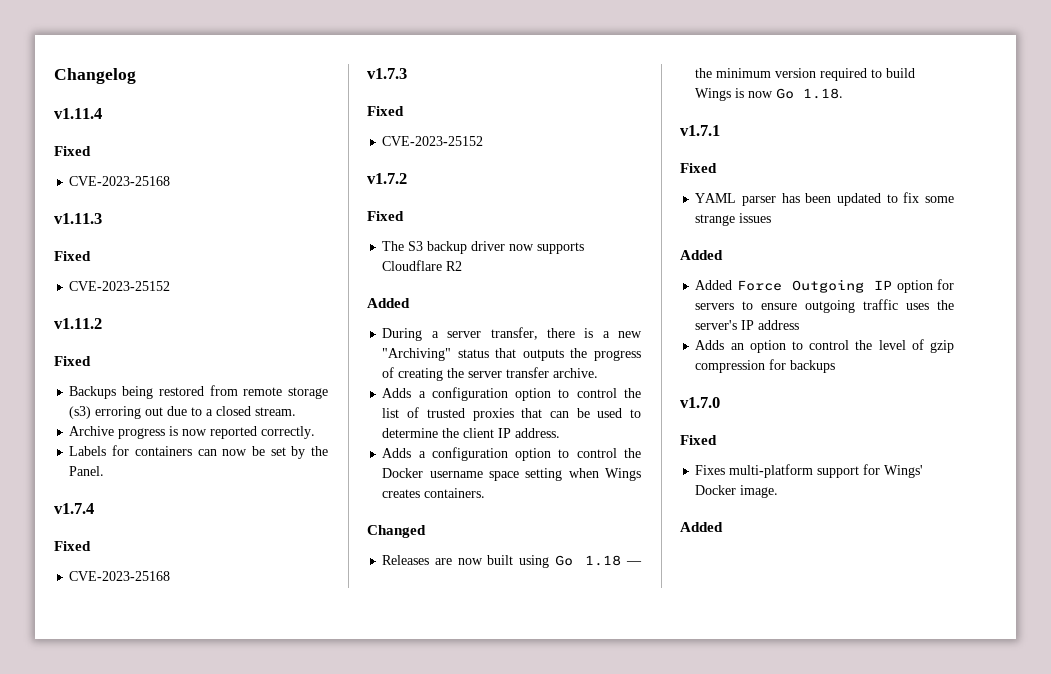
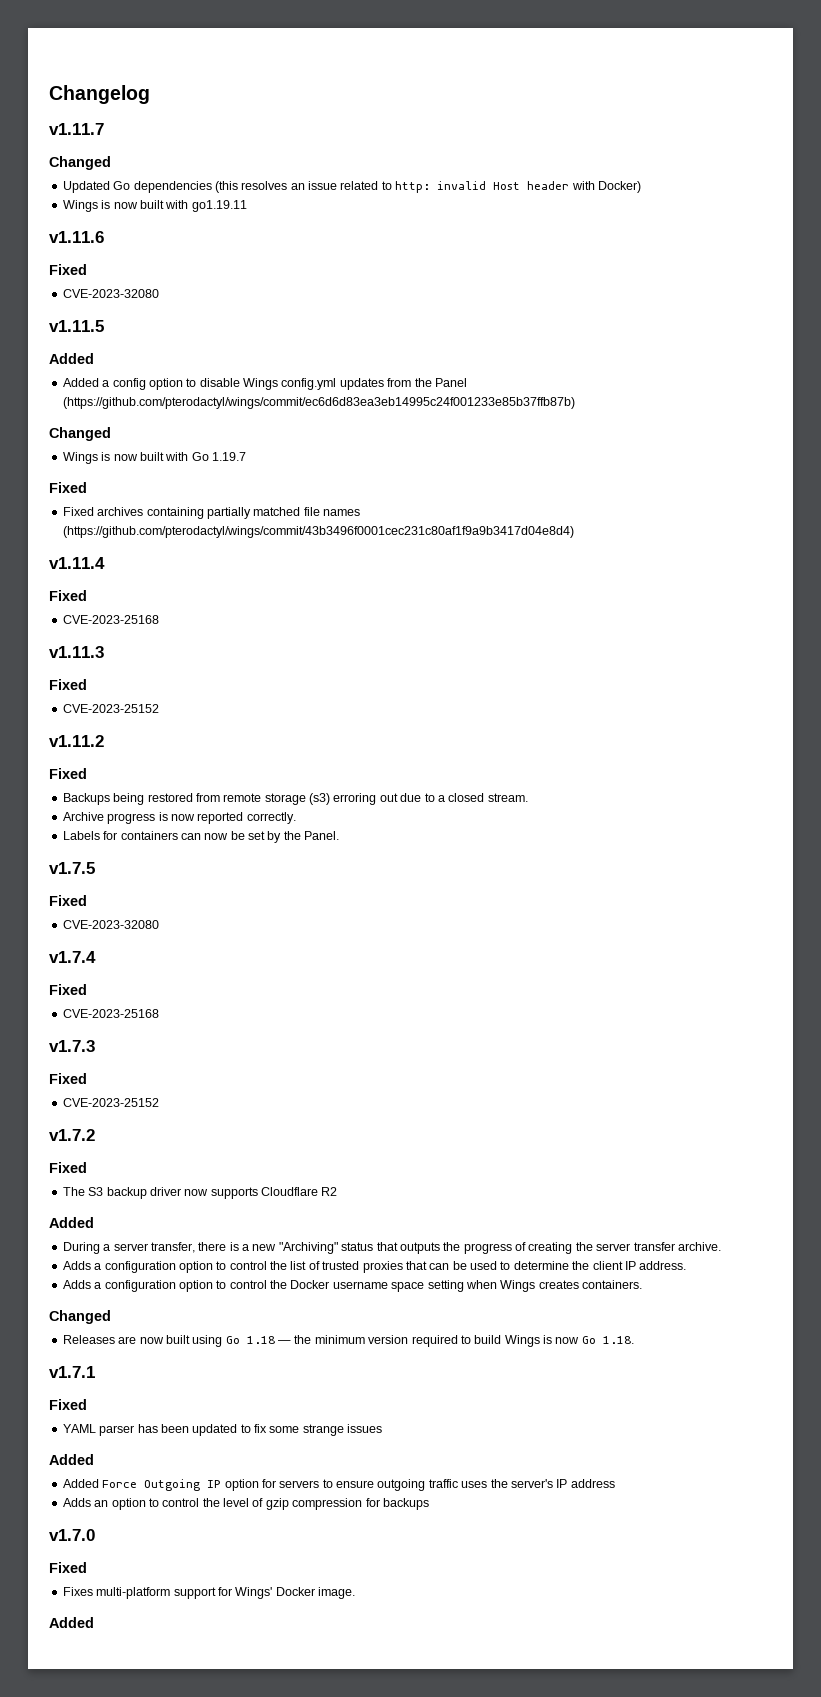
+ v1.11.7
+ Changed
+ Updated Go dependencies (this resolves an issue related to http: invalid Host header with Docker)
+ Wings is now built with go1.19.11
+ v1.11.6
+ Fixed
+ CVE-2023-32080
+ v1.11.5
+ Added
+ Added a config option to disable Wings config.yml updates from the Panel (https://github.com/pterodactyl/wings/commit/ec6d6d83ea3eb14995c24f001233e85b37ffb87b)
+ Changed
+ Wings is now built with Go 1.19.7
+ Fixed
+ Fixed archives containing partially matched file names (https://github.com/pterodactyl/wings/commit/43b3496f0001cec231c80af1f9a9b3417d04e8d4)
+ v1.7.5
+ Fixed
+ CVE-2023-32080

